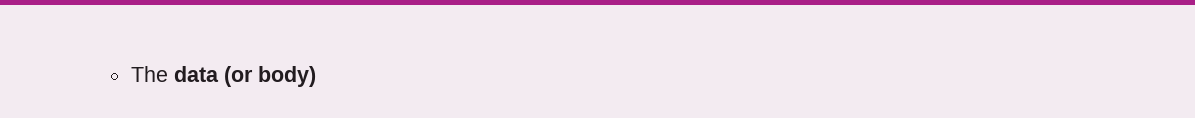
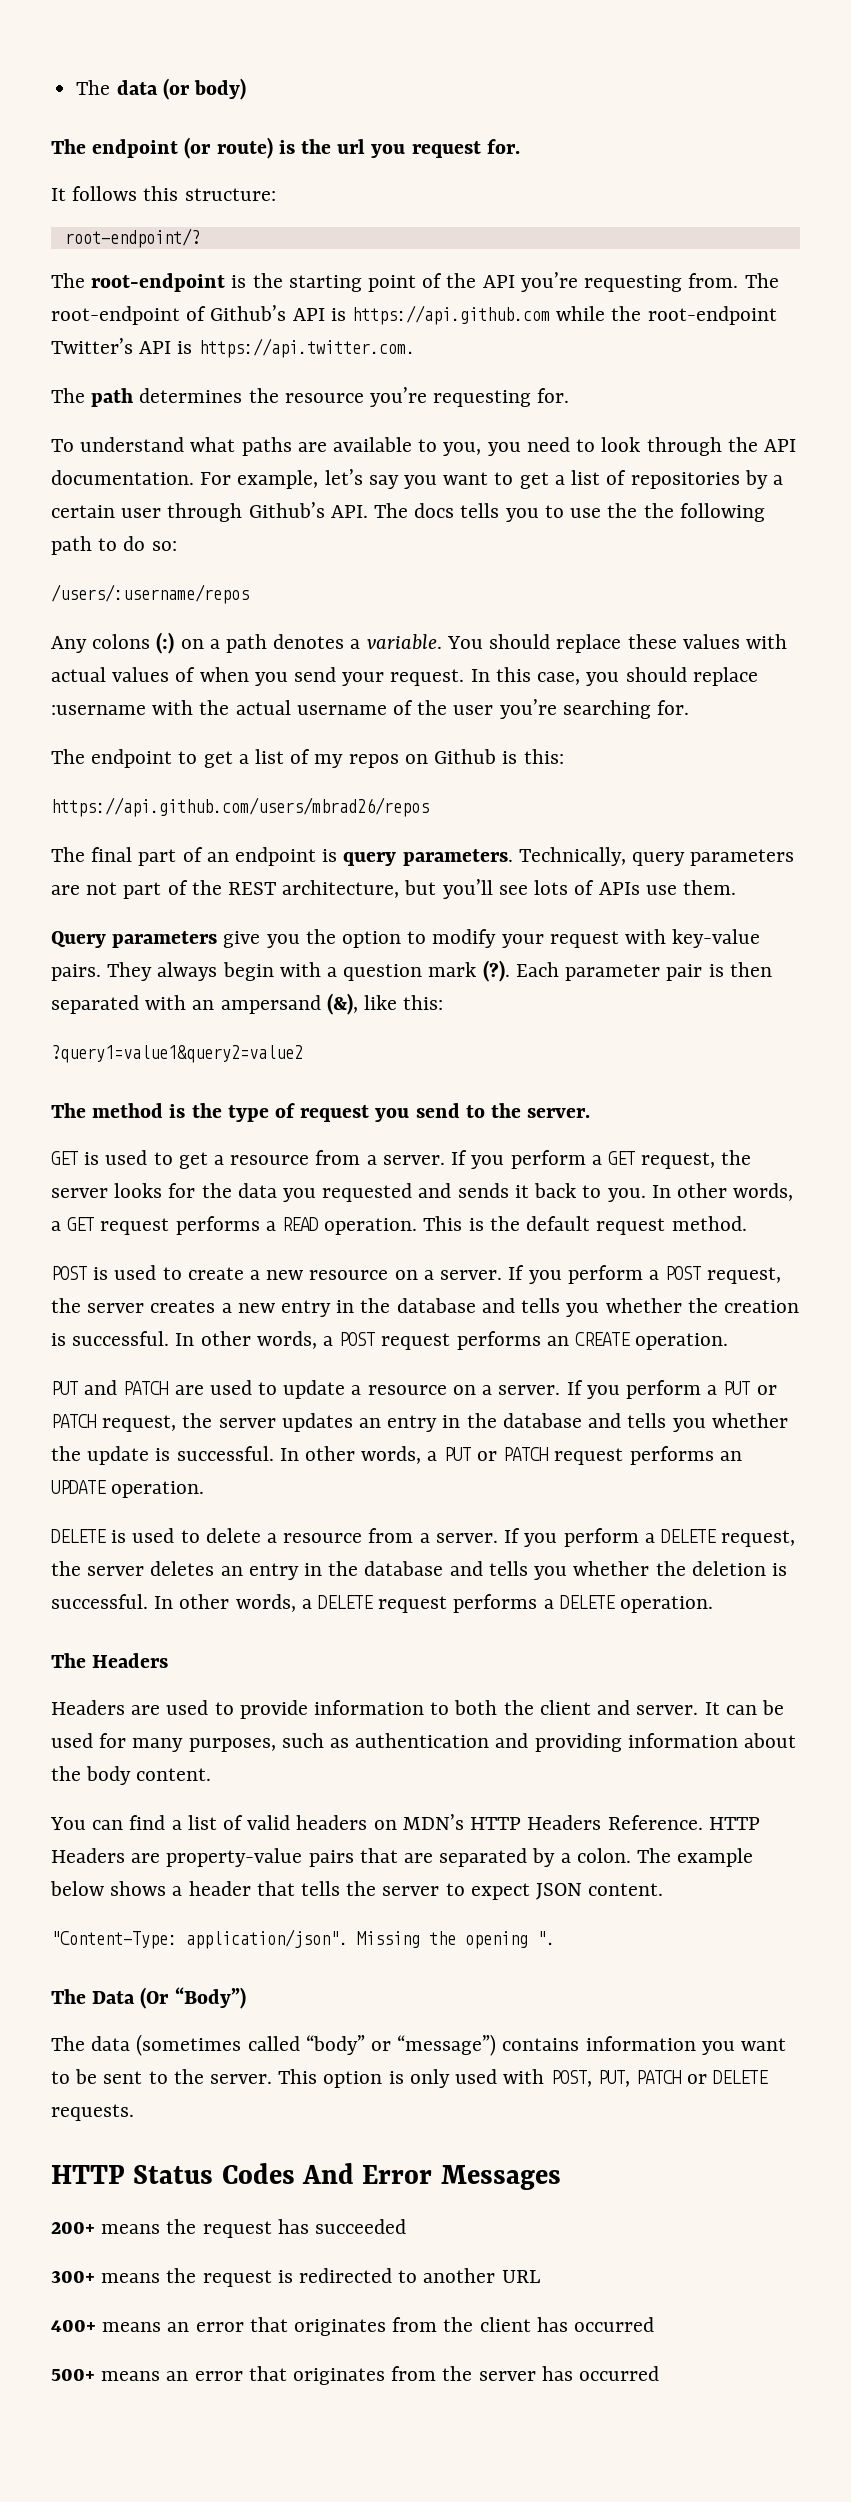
+ The endpoint (or route) is the url you request for.
+ It follows this structure:
+ root-endpoint/?
+ The root-endpoint is the starting point of the API you’re requesting from. The root-endpoint of Github’s API is https://api.github.com while the root-endpoint Twitter’s API is https://api.twitter.com.
+ The path determines the resource you’re requesting for.
+ To understand what paths are available to you, you need to look through the API documentation. For example, let’s say you want to get a list of repositories by a certain user through Github’s API. The docs tells you to use the the following path to do so:
+ /users/:username/repos
+ Any colons (:) on a path denotes a variable. You should replace these values with actual values of when you send your request. In this case, you should replace :username with the actual username of the user you’re searching for.
+ The endpoint to get a list of my repos on Github is this:
+ https://api.github.com/users/mbrad26/repos
+ The final part of an endpoint is query parameters. Technically, query parameters are not part of the REST architecture, but you’ll see lots of APIs use them.
+ Query parameters give you the option to modify your request with key-value pairs. They always begin with a question mark (?). Each parameter pair is then separated with an ampersand (&), like this:
+ ?query1=value1&query2=value2
+ The method is the type of request you send to the server.
+ GET is used to get a resource from a server. If you perform a GET request, the server looks for the data you requested and sends it back to you. In other words, a GET request performs a READ operation. This is the default request method.
+ POST is used to create a new resource on a server. If you perform a POST request, the server creates a new entry in the database and tells you whether the creation is successful. In other words, a POST request performs an CREATE operation.
+ PUT and PATCH are used to update a resource on a server. If you perform a PUT or PATCH request, the server updates an entry in the database and tells you whether the update is successful. In other words, a PUT or PATCH request performs an UPDATE operation.
+ DELETE is used to delete a resource from a server. If you perform a DELETE request, the server deletes an entry in the database and tells you whether the deletion is successful. In other words, a DELETE request performs a DELETE operation.
+ The Headers
+ Headers are used to provide information to both the client and server. It can be used for many purposes, such as authentication and providing information about the body content.
+ You can find a list of valid headers on MDN’s HTTP Headers Reference. HTTP Headers are property-value pairs that are separated by a colon. The example below shows a header that tells the server to expect JSON content.
+ "Content-Type: application/json". Missing the opening ".
+ The Data (Or “Body”)
+ The data (sometimes called “body” or “message”) contains information you want to be sent to the server. This option is only used with POST, PUT, PATCH or DELETE requests.
+ HTTP Status Codes And Error Messages
+ 200+ means the request has succeeded
+ 300+ means the request is redirected to another URL
+ 400+ means an error that originates from the client has occurred
+ 500+ means an error that originates from the server has occurred

